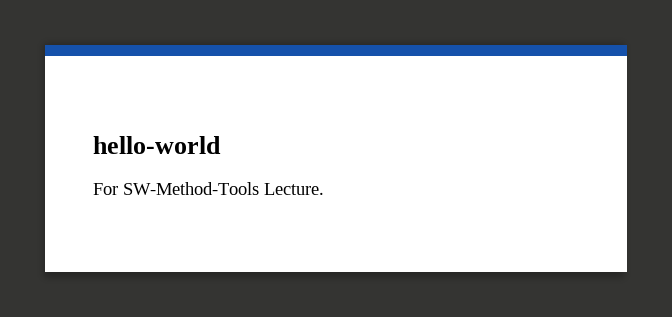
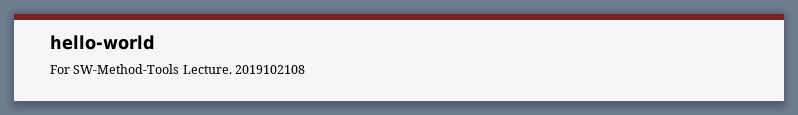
+ 2019102108

